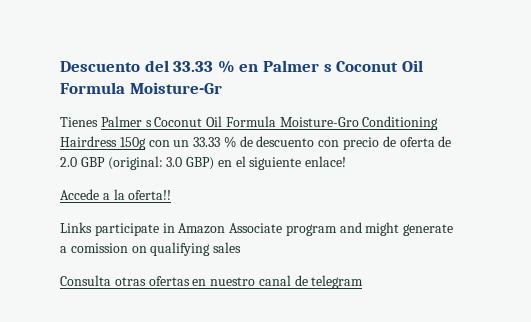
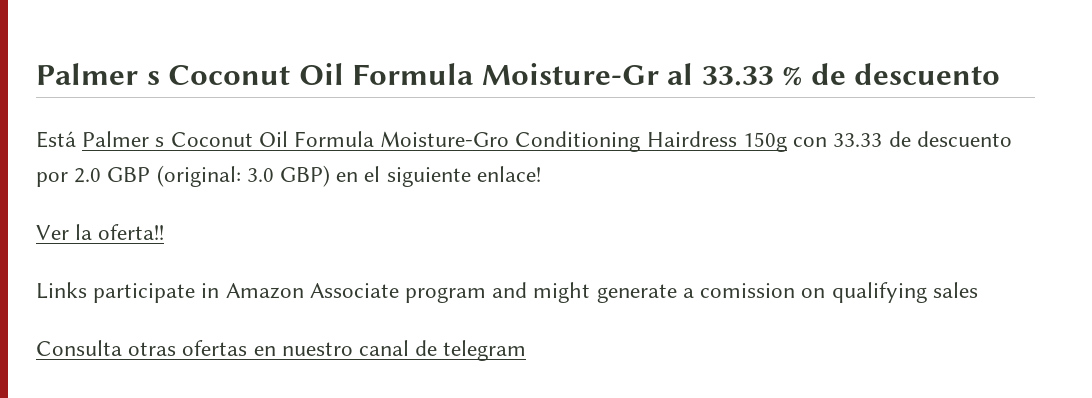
- Descuento del 33.33 % en Palmer s Coconut Oil Formula Moisture-Gr
- Tienes Palmer s Coconut Oil Formula Moisture-Gro Conditioning Hairdress 150g con un 33.33 % de descuento con precio de oferta de 2.0 GBP (original: 3.0 GBP) en el siguiente enlace!
+ Palmer s Coconut Oil Formula Moisture-Gr al 33.33 % de descuento
+ Está Palmer s Coconut Oil Formula Moisture-Gro Conditioning Hairdress 150g con 33.33 de descuento por 2.0 GBP (original: 3.0 GBP) en el siguiente enlace!
- Accede a la oferta!!
+ Ver la oferta!!

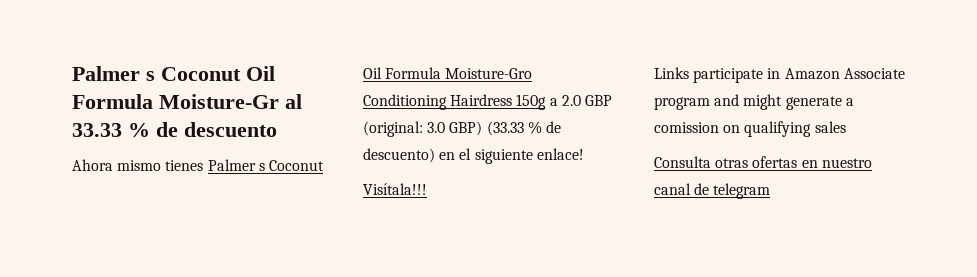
- Está Palmer s Coconut Oil Formula Moisture-Gro Conditioning Hairdress 150g con 33.33 de descuento por 2.0 GBP (original: 3.0 GBP) en el siguiente enlace!
+ Ahora mismo tienes Palmer s Coconut Oil Formula Moisture-Gro Conditioning Hairdress 150g a 2.0 GBP (original: 3.0 GBP) (33.33 % de descuento) en el siguiente enlace!
- Ver la oferta!!
+ Visítala!!!

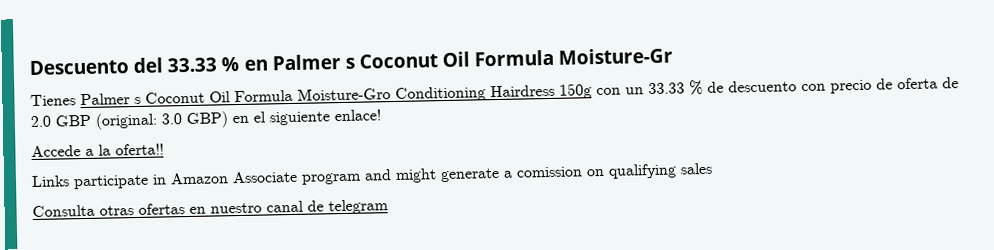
- Palmer s Coconut Oil Formula Moisture-Gr al 33.33 % de descuento
- Ahora mismo tienes Palmer s Coconut Oil Formula Moisture-Gro Conditioning Hairdress 150g a 2.0 GBP (original: 3.0 GBP) (33.33 % de descuento) en el siguiente enlace!
+ Descuento del 33.33 % en Palmer s Coconut Oil Formula Moisture-Gr
+ Tienes Palmer s Coconut Oil Formula Moisture-Gro Conditioning Hairdress 150g con un 33.33 % de descuento con precio de oferta de 2.0 GBP (original: 3.0 GBP) en el siguiente enlace!
- Visítala!!!
+ Accede a la oferta!!

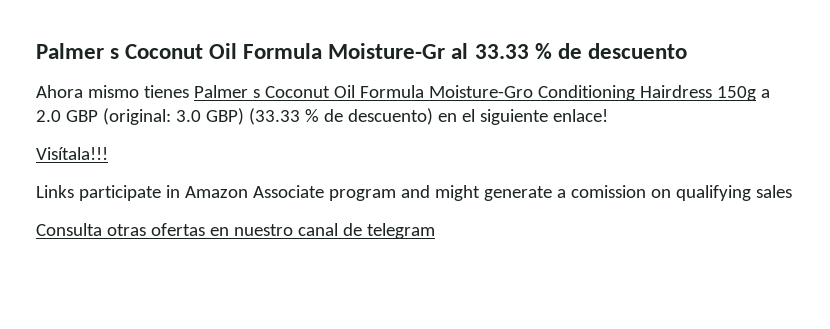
- Descuento del 33.33 % en Palmer s Coconut Oil Formula Moisture-Gr
- Tienes Palmer s Coconut Oil Formula Moisture-Gro Conditioning Hairdress 150g con un 33.33 % de descuento con precio de oferta de 2.0 GBP (original: 3.0 GBP) en el siguiente enlace!
+ Palmer s Coconut Oil Formula Moisture-Gr al 33.33 % de descuento
+ Ahora mismo tienes Palmer s Coconut Oil Formula Moisture-Gro Conditioning Hairdress 150g a 2.0 GBP (original: 3.0 GBP) (33.33 % de descuento) en el siguiente enlace!
- Accede a la oferta!!
+ Visítala!!!

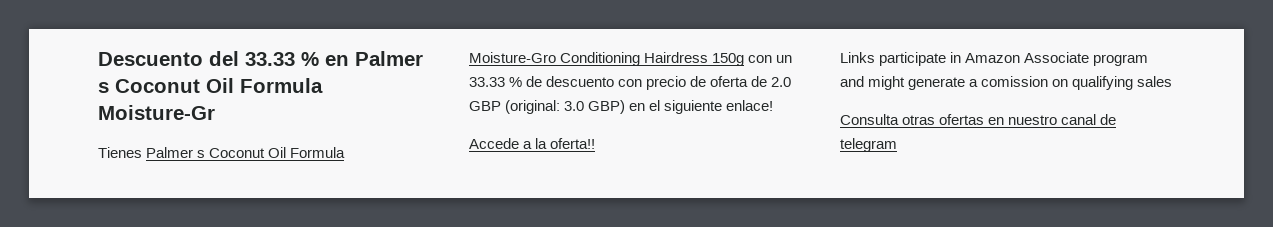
- Palmer s Coconut Oil Formula Moisture-Gr al 33.33 % de descuento
- Ahora mismo tienes Palmer s Coconut Oil Formula Moisture-Gro Conditioning Hairdress 150g a 2.0 GBP (original: 3.0 GBP) (33.33 % de descuento) en el siguiente enlace!
+ Descuento del 33.33 % en Palmer s Coconut Oil Formula Moisture-Gr
+ Tienes Palmer s Coconut Oil Formula Moisture-Gro Conditioning Hairdress 150g con un 33.33 % de descuento con precio de oferta de 2.0 GBP (original: 3.0 GBP) en el siguiente enlace!
- Visítala!!!
+ Accede a la oferta!!

